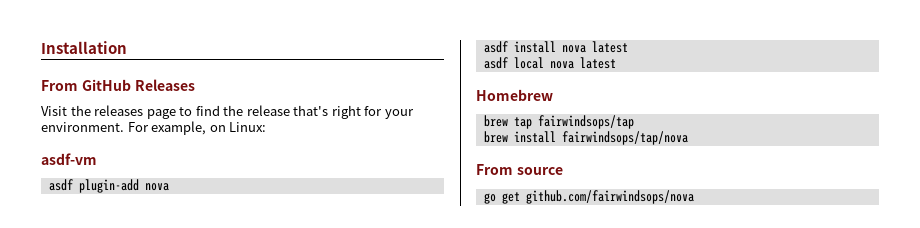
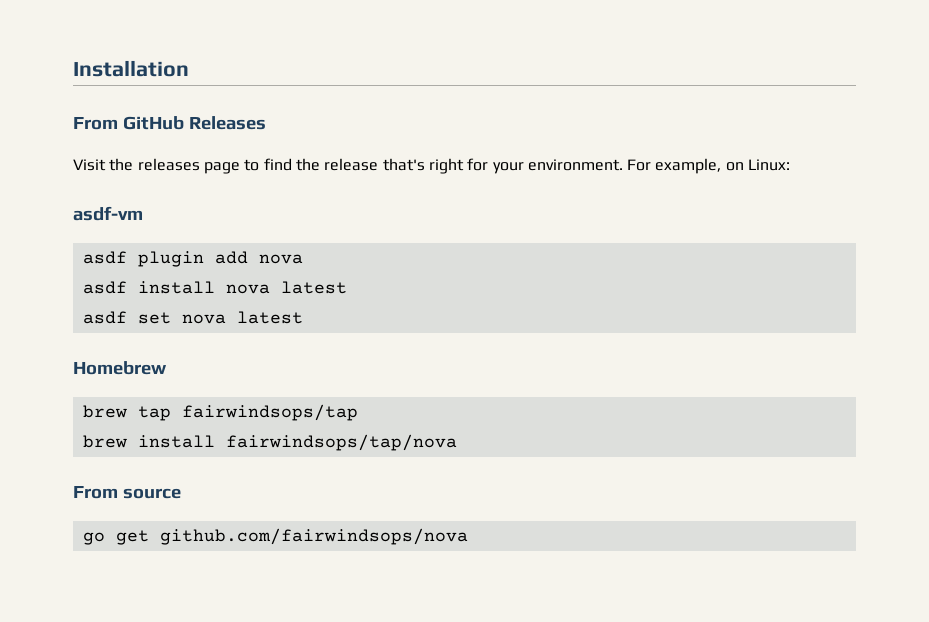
- asdf plugin-add nova
+ asdf plugin add nova
- asdf local nova latest
+ asdf set nova latest

